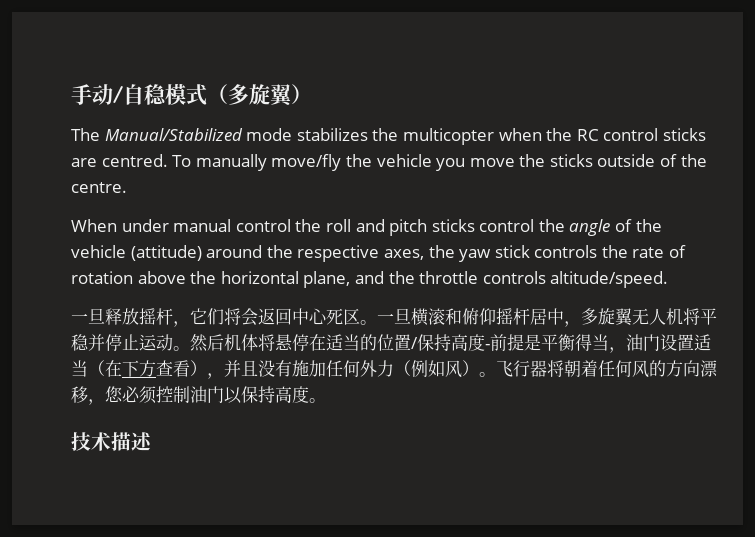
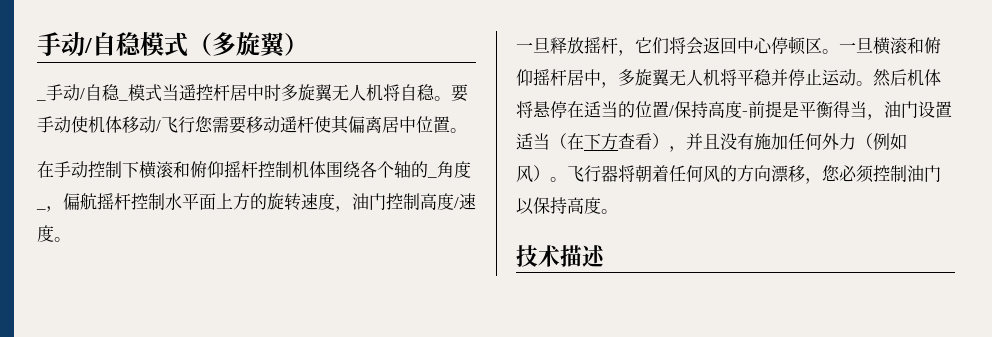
- The Manual/Stabilized mode stabilizes the multicopter when the RC control sticks are centred. To manually move/fly the vehicle you move the sticks outside of the centre.
- When under manual control the roll and pitch sticks control the angle of the vehicle (attitude) around the respective axes, the yaw stick controls the rate of rotation above the horizontal plane, and the throttle controls altitude/speed.
+ _手动/自稳_模式当遥控杆居中时多旋翼无人机将自稳。要手动使机体移动/飞行您需要移动遥杆使其偏离居中位置。
+ 在手动控制下横滚和俯仰摇杆控制机体围绕各个轴的_角度_，偏航摇杆控制水平面上方的旋转速度，油门控制高度/速度。
- 一旦释放摇杆，它们将会返回中心死区。
+ 一旦释放摇杆，它们将会返回中心停顿区。

